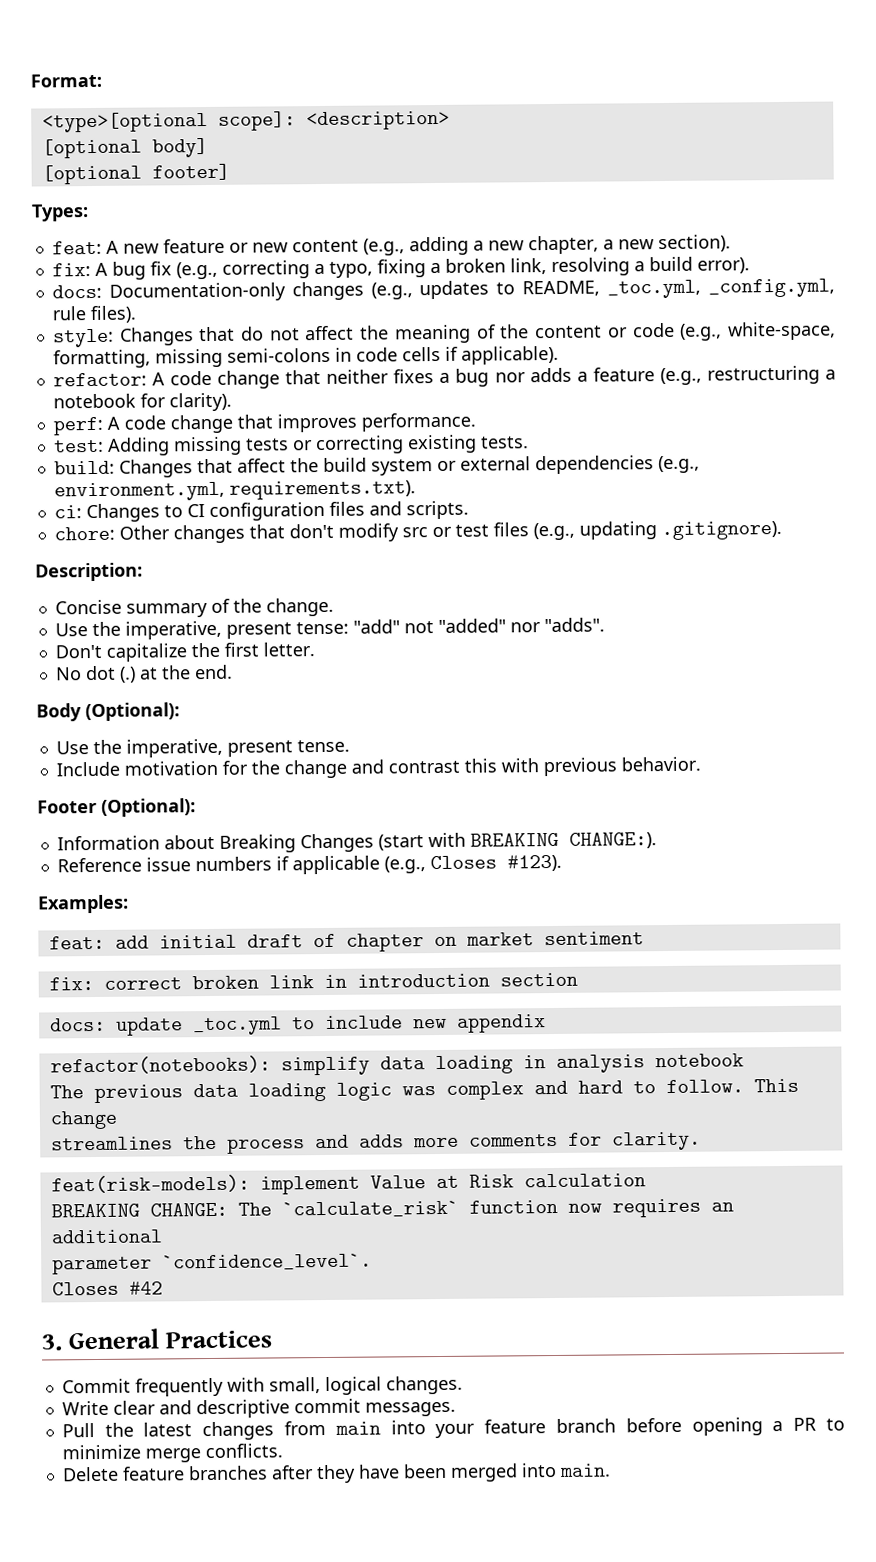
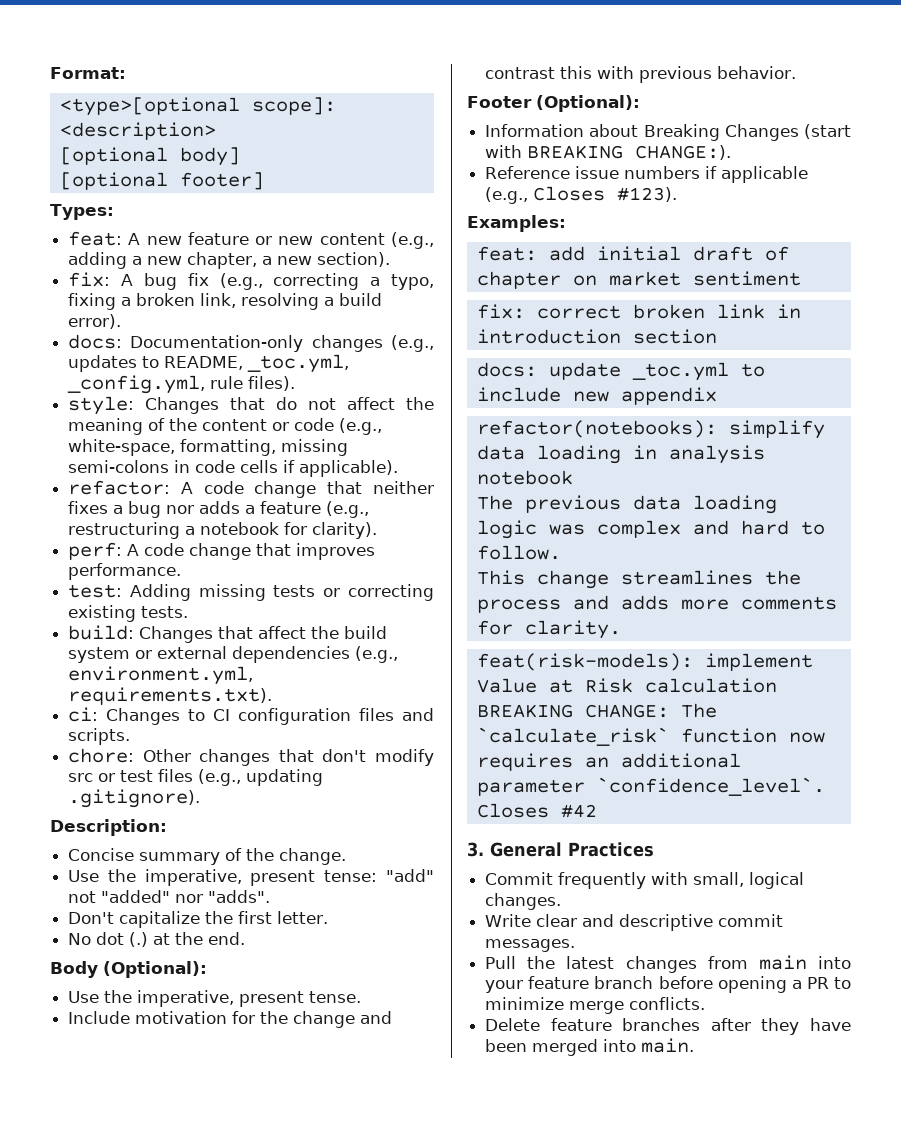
- The previous data loading logic was complex and hard to follow. This change
- streamlines the process and adds more comments for clarity.
+ The previous data loading logic was complex and hard to follow.
+ This change streamlines the process and adds more comments for clarity.

